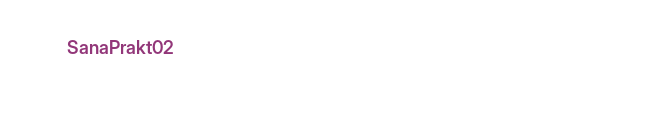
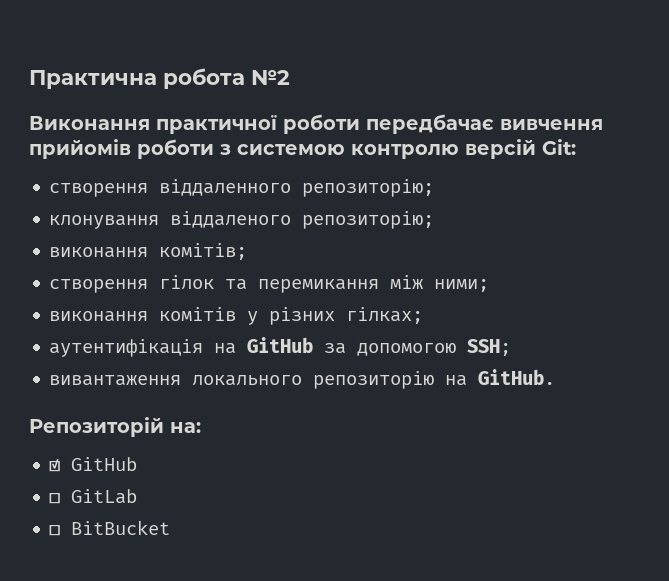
- SanaPrakt02
+ Практична робота №2
+ Виконання практичної роботи передбачає вивчення прийомів роботи з системою контролю версій Git:
+ створення віддаленного репозиторію;
+ клонування віддаленого репозиторію;
+ виконання комітів;
+ створення гілок та перемикання між ними;
+ виконання комітів у різних гілках;
+ аутентифікація на GitHub за допомогою SSH;
+ вивантаження локального репозиторію на GitHub.
+ Репозиторій на:
+ ☑ GitHub
+ ☐ GitLab
+ ☐ BitBucket

